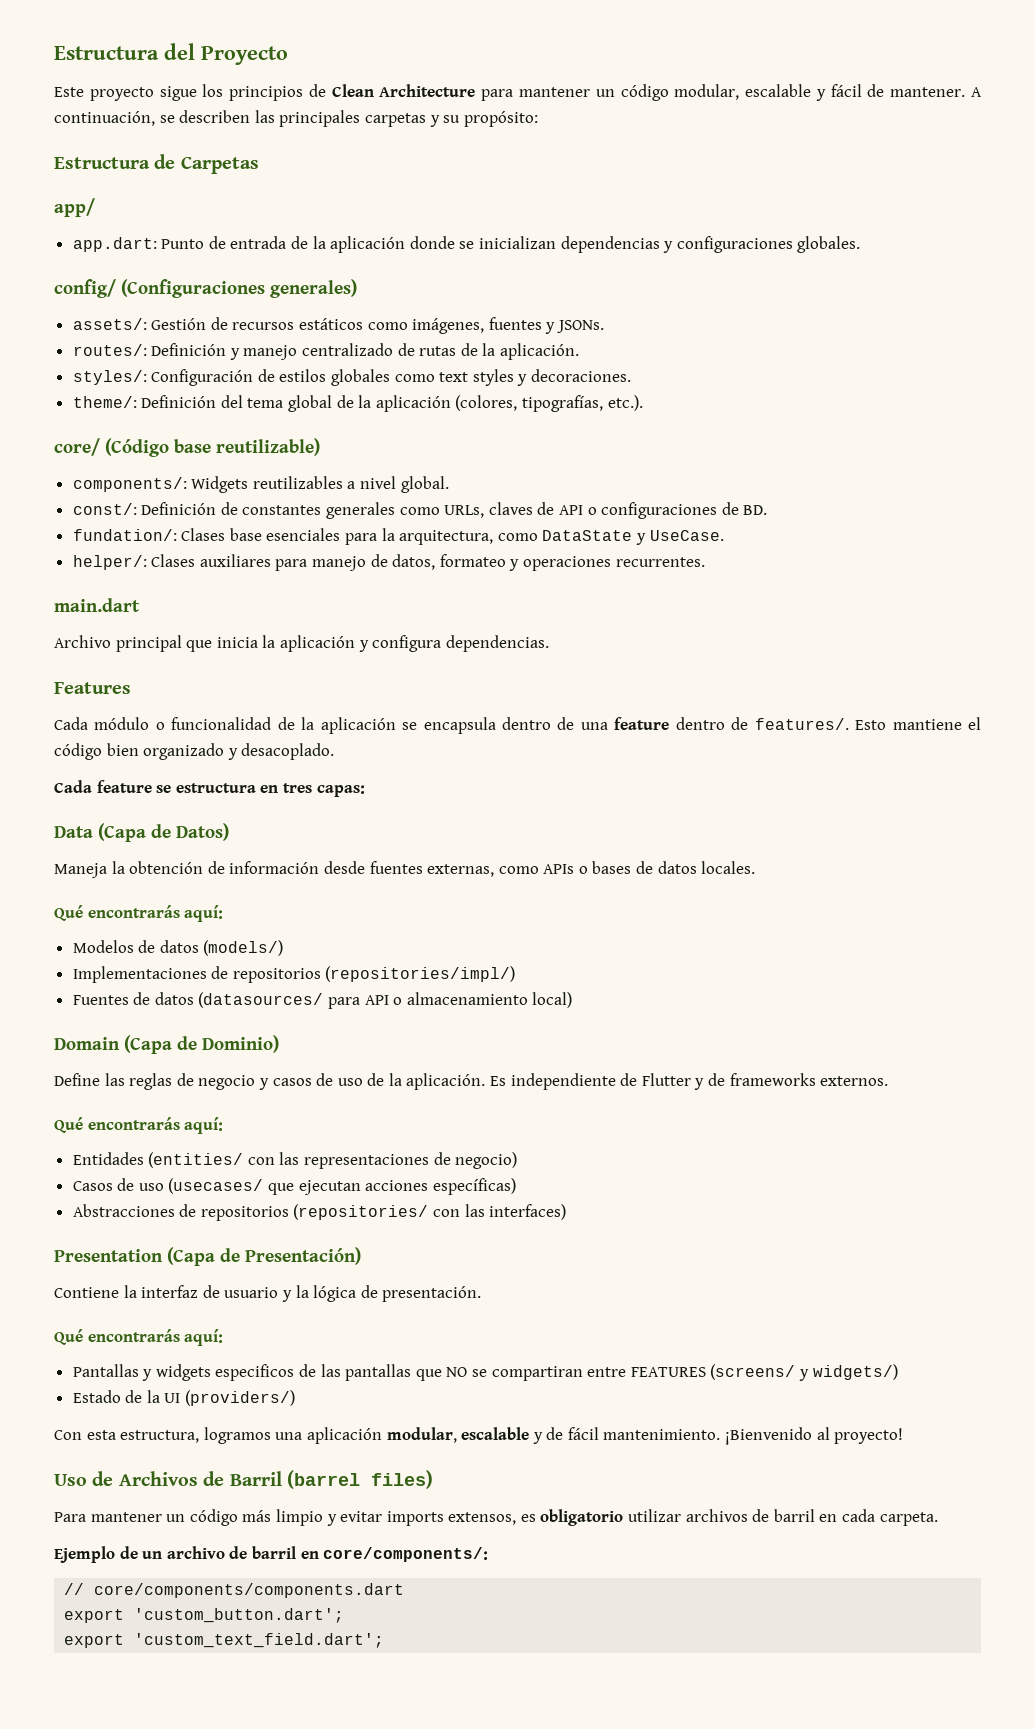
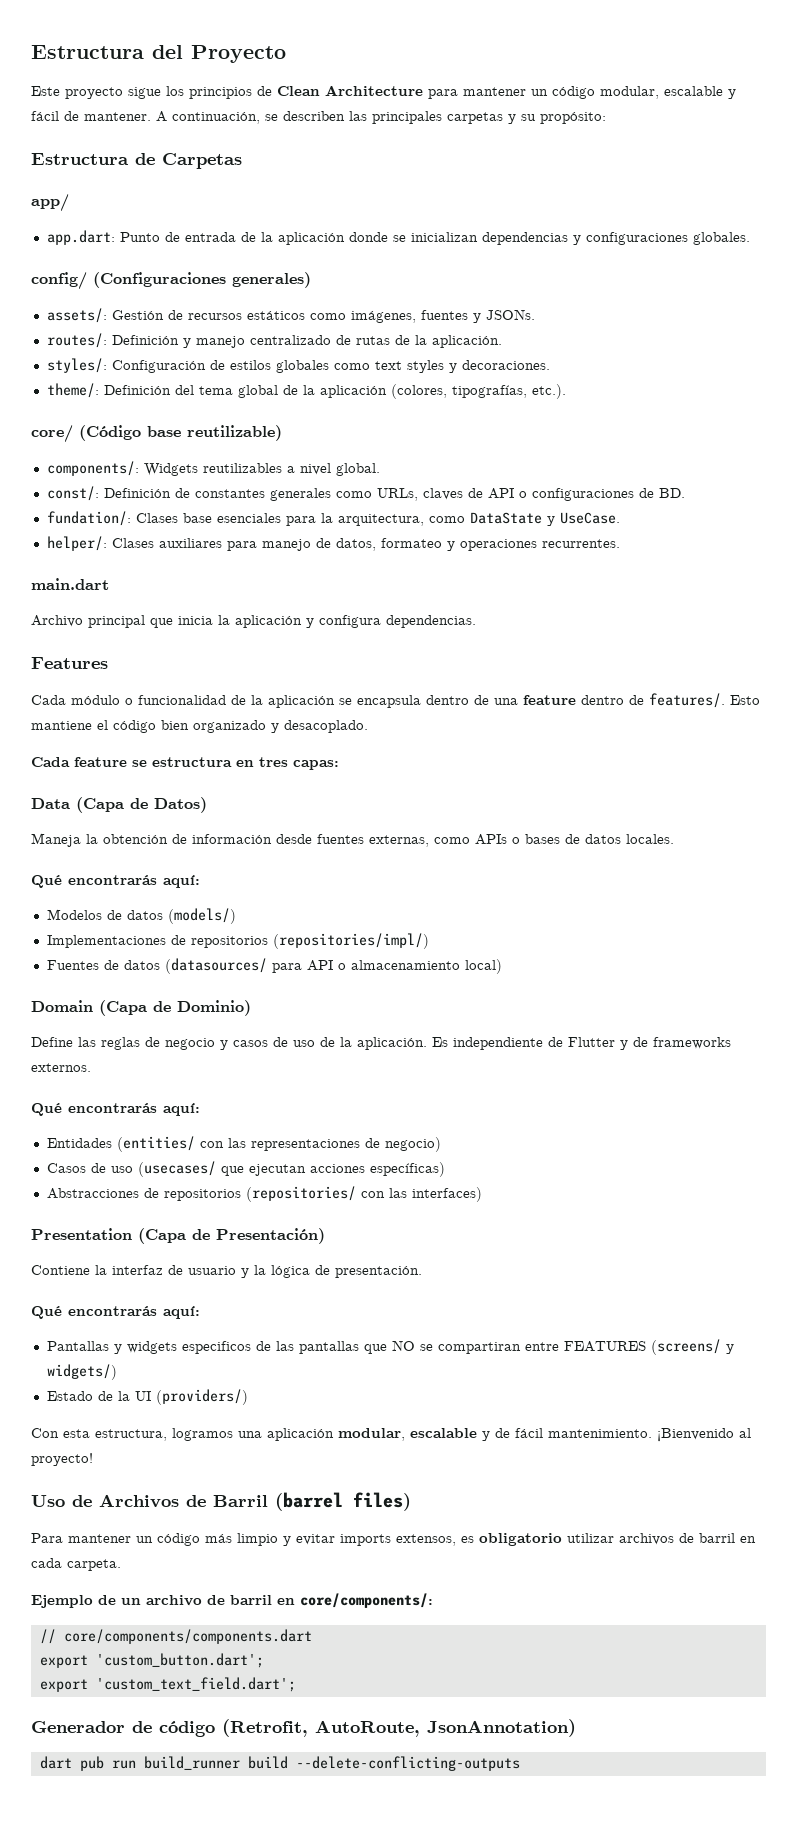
+ Generador de código (Retrofit, AutoRoute, JsonAnnotation)
+ dart pub run build_runner build --delete-conflicting-outputs

